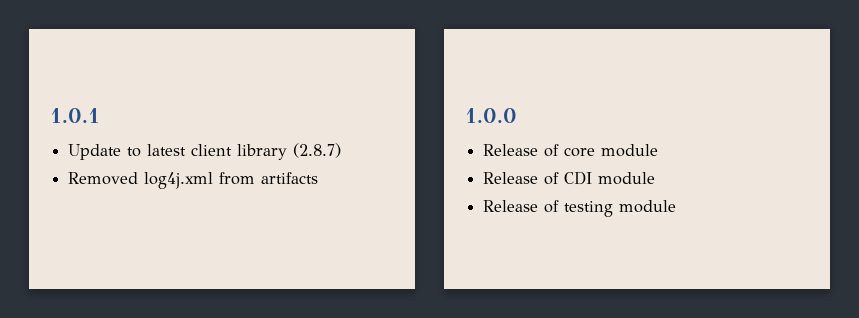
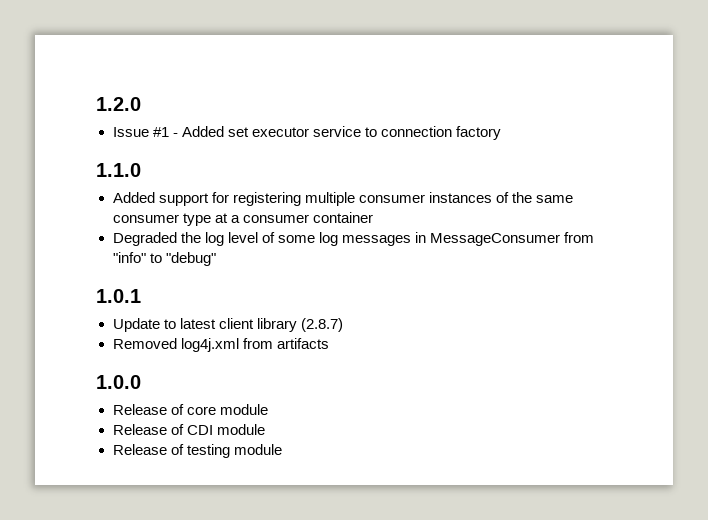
+ 1.2.0
+ Issue #1 - Added set executor service to connection factory
+ 1.1.0
+ Added support for registering multiple consumer instances of the same consumer type at a consumer container
+ Degraded the log level of some log messages in MessageConsumer from "info" to "debug"

